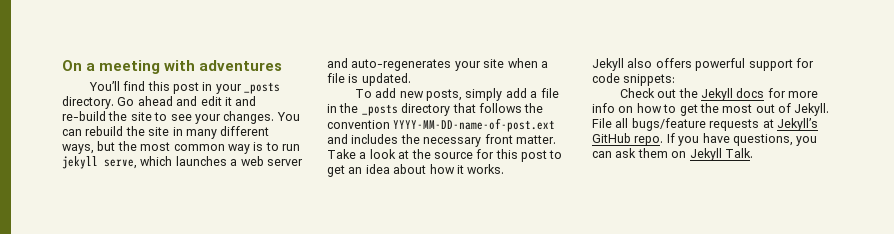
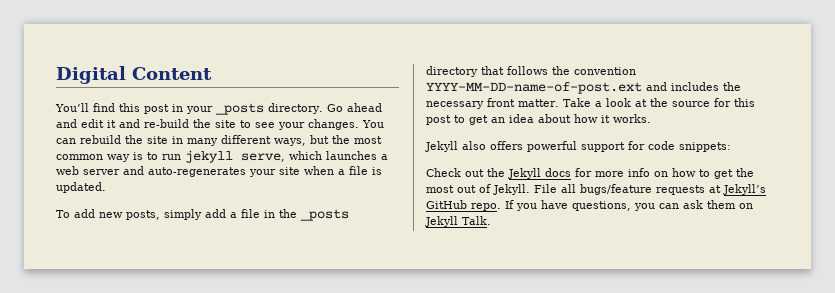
- On a meeting with adventures
+ Digital Content

